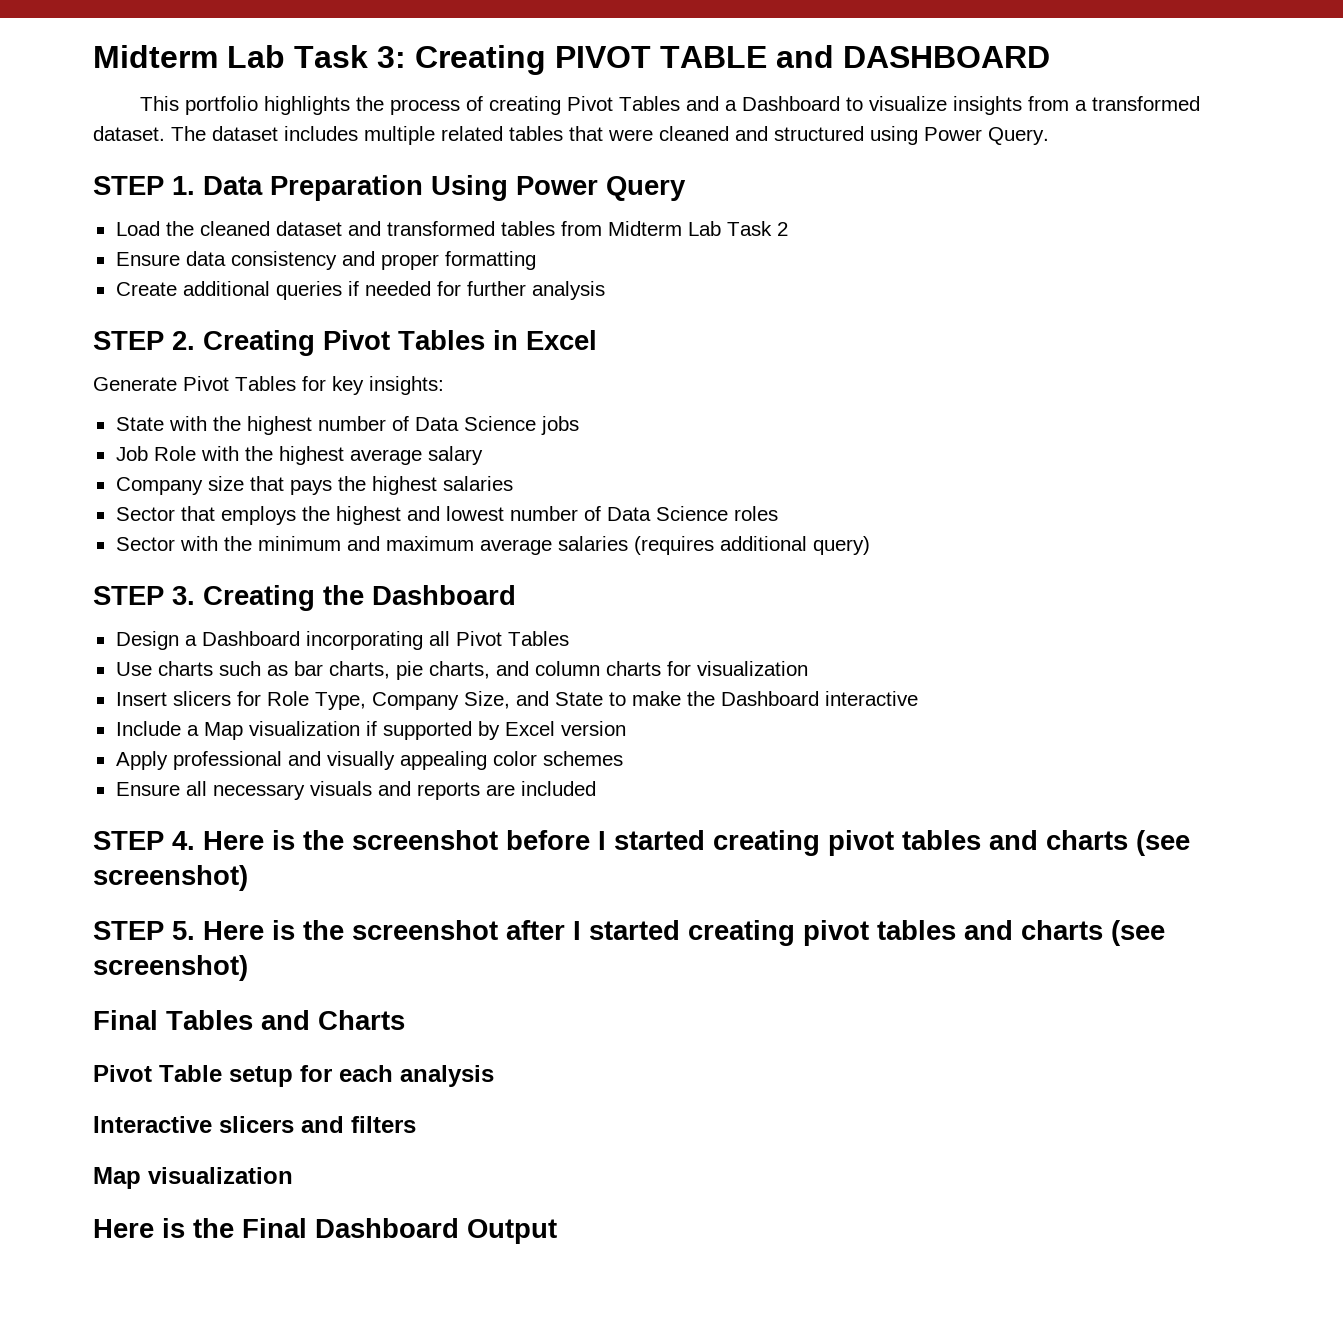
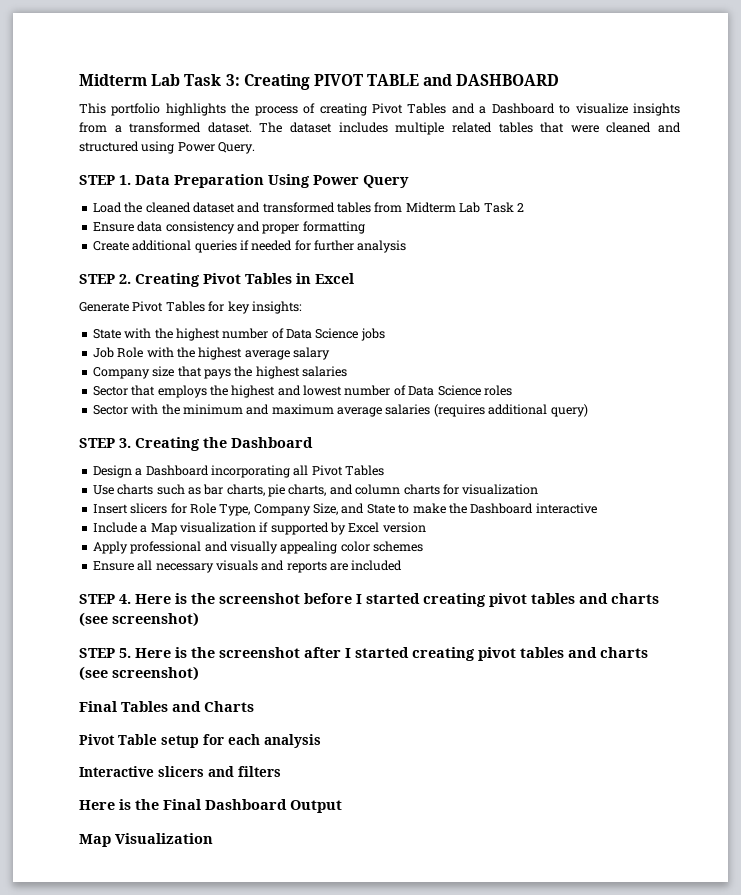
  Interactive slicers and filters
- Map visualization
+ Map Visualization

